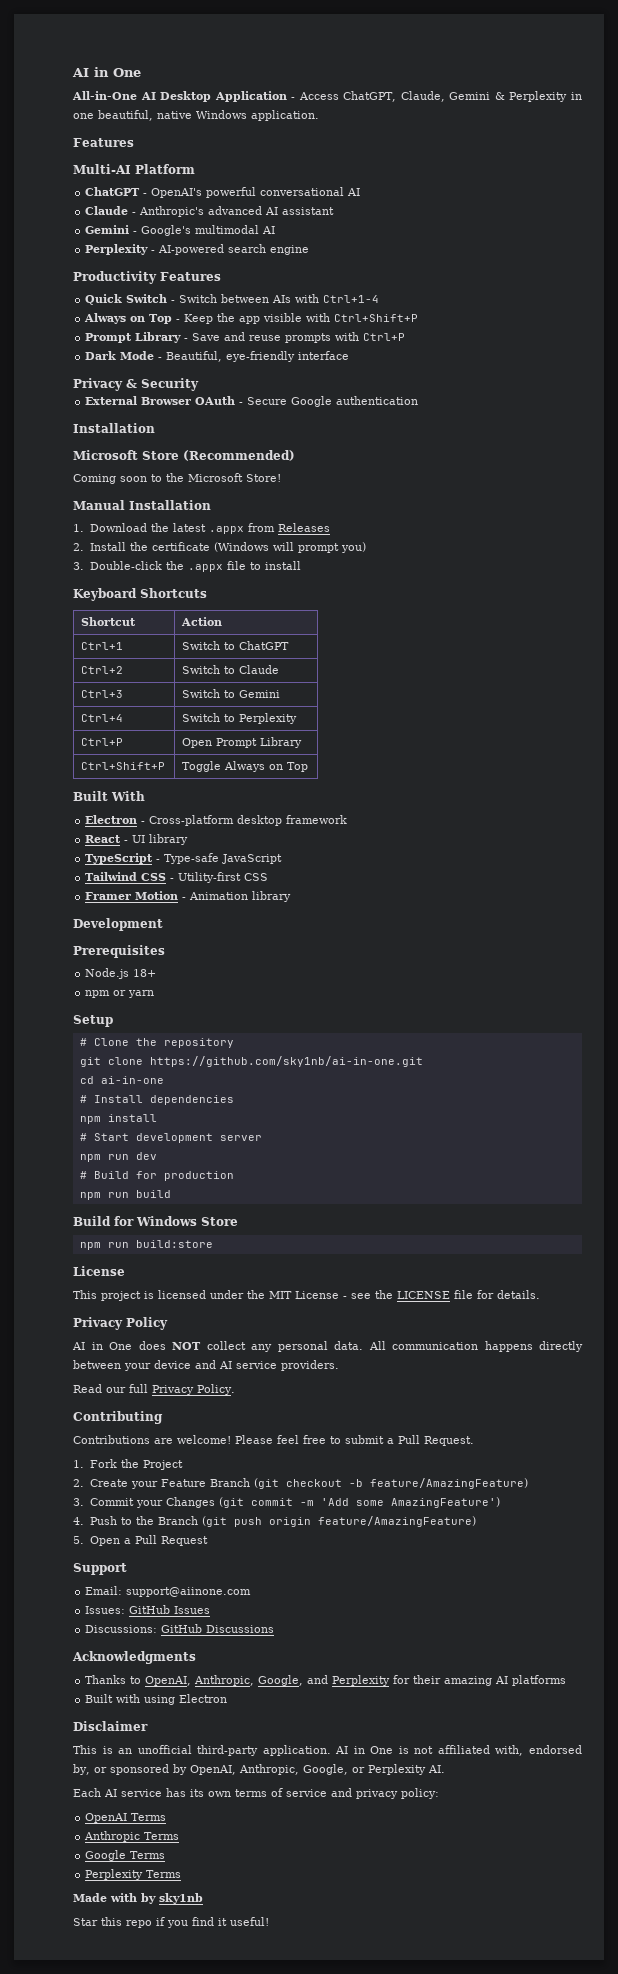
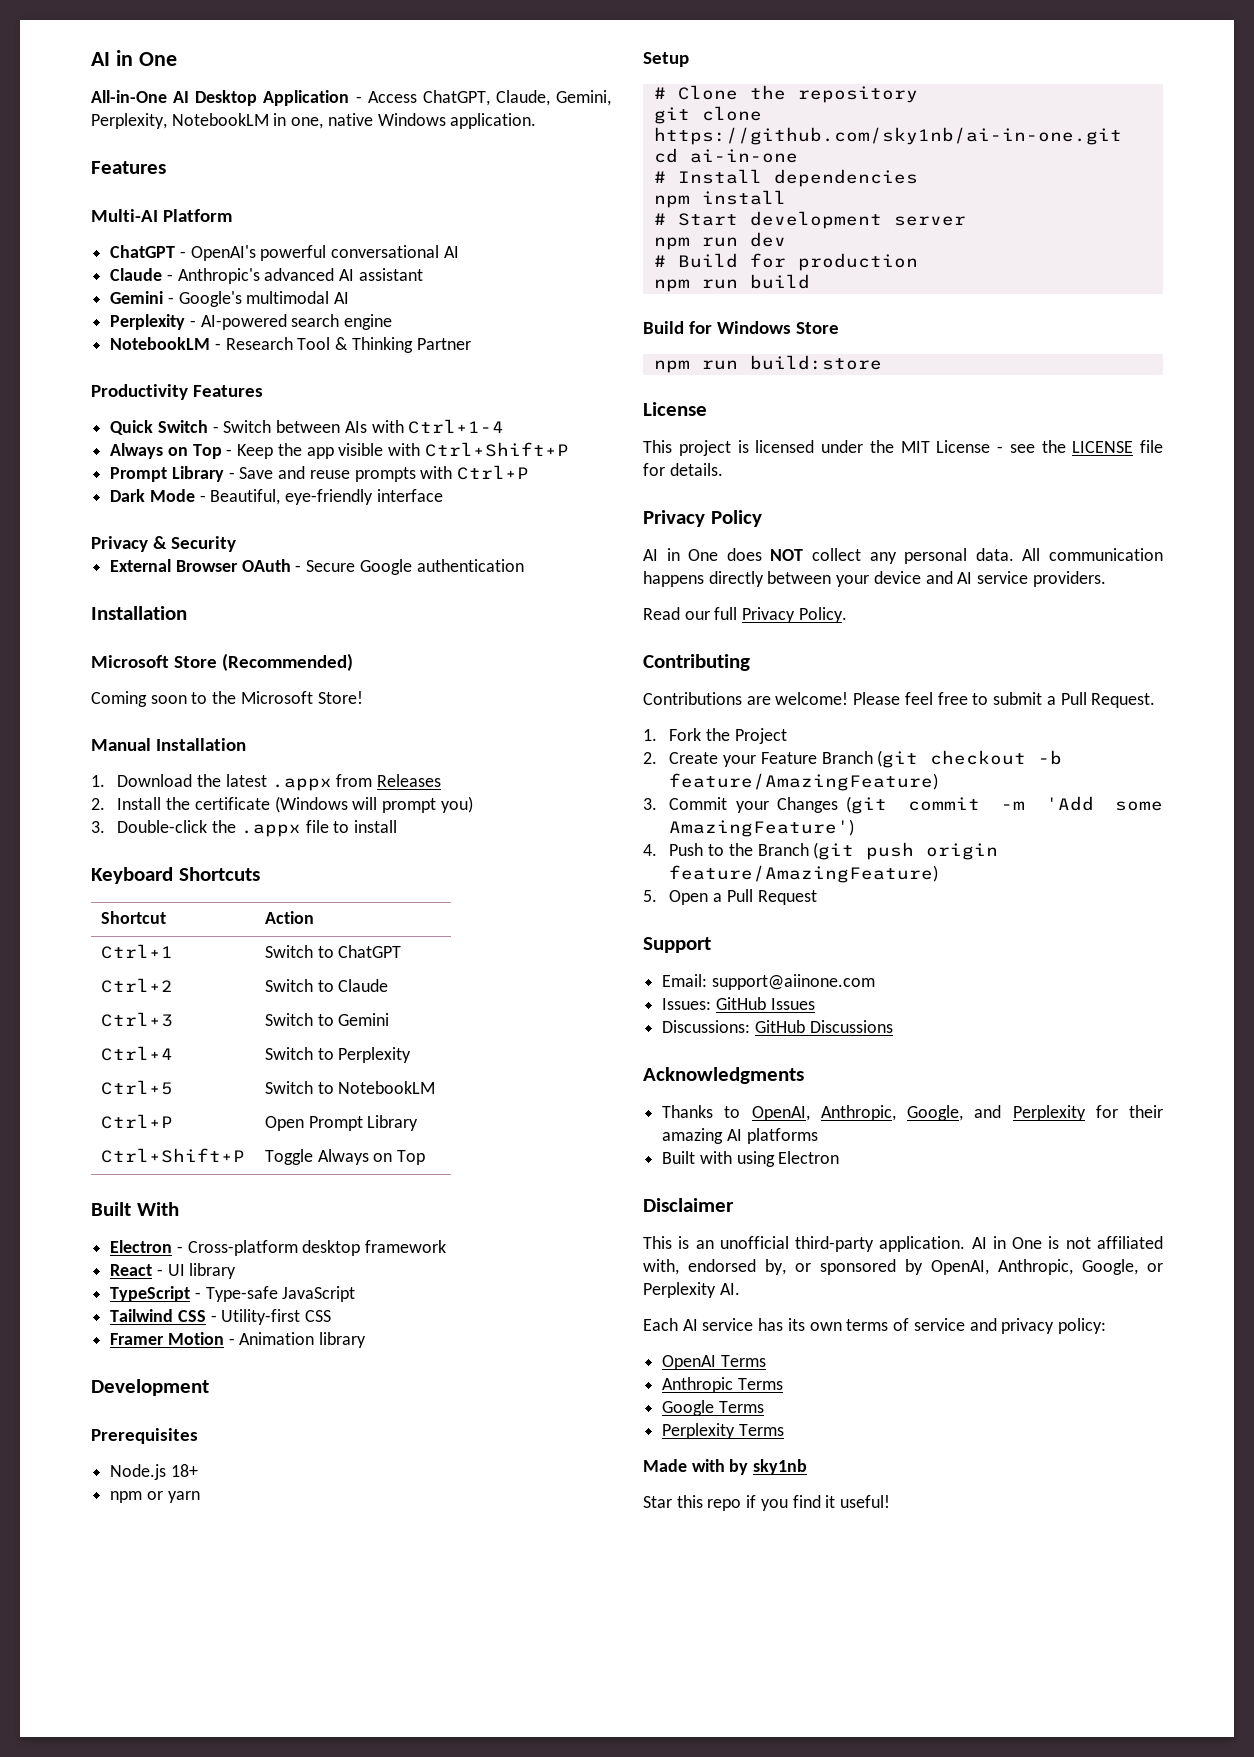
- All-in-One AI Desktop Application - Access ChatGPT, Claude, Gemini & Perplexity in one beautiful, native Windows application.
+ All-in-One AI Desktop Application - Access ChatGPT, Claude, Gemini, Perplexity, NotebookLM in one, native Windows application.
+ NotebookLM - Research Tool & Thinking Partner
+ Ctrl+5 | Switch to NotebookLM

